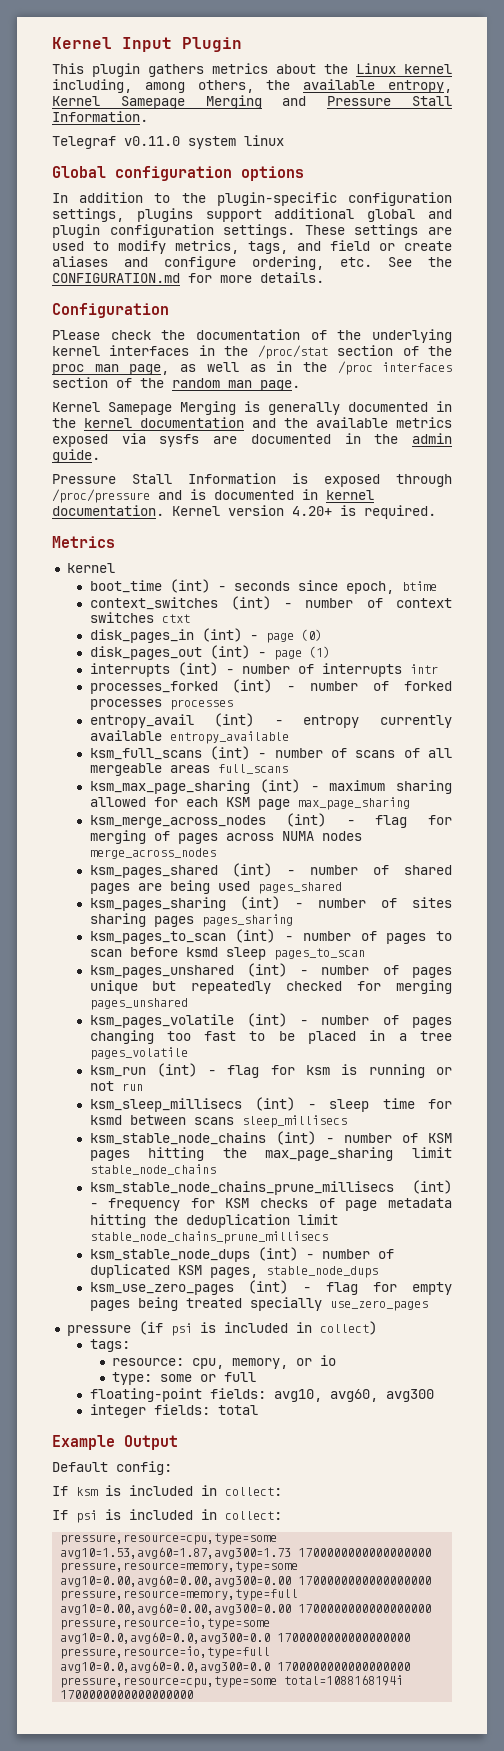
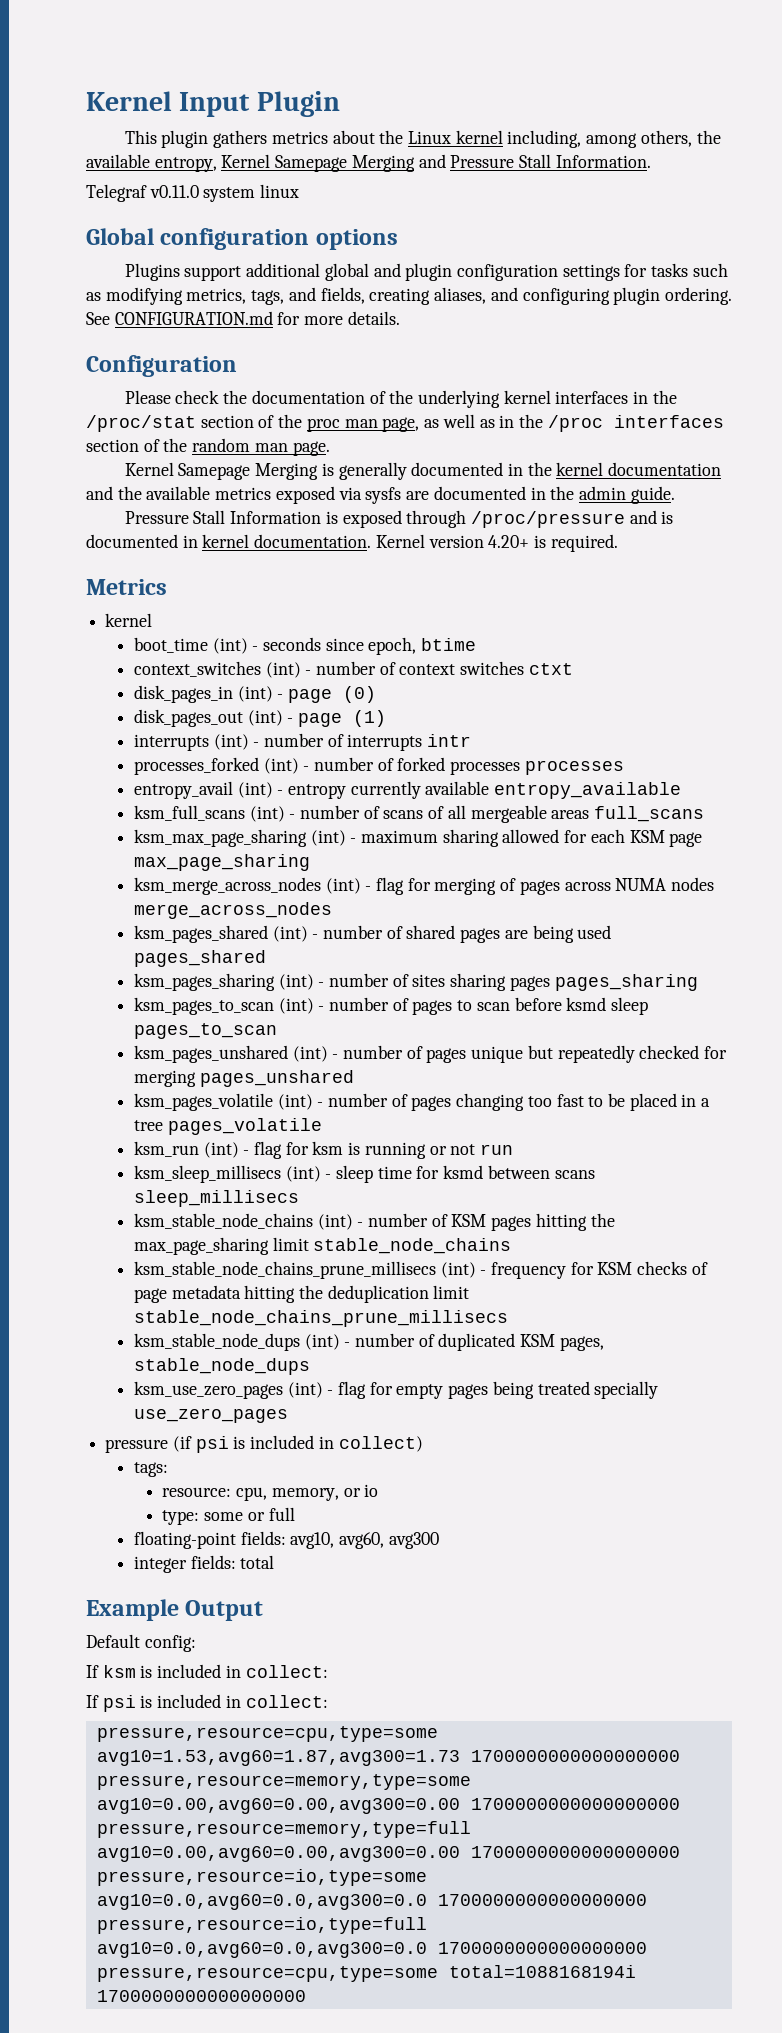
- In addition to the plugin-specific configuration settings, plugins support additional global and plugin configuration settings. These settings are used to modify metrics, tags, and field or create aliases and configure ordering, etc. See the CONFIGURATION.md for more details.
+ Plugins support additional global and plugin configuration settings for tasks such as modifying metrics, tags, and fields, creating aliases, and configuring plugin ordering. See CONFIGURATION.md for more details.

